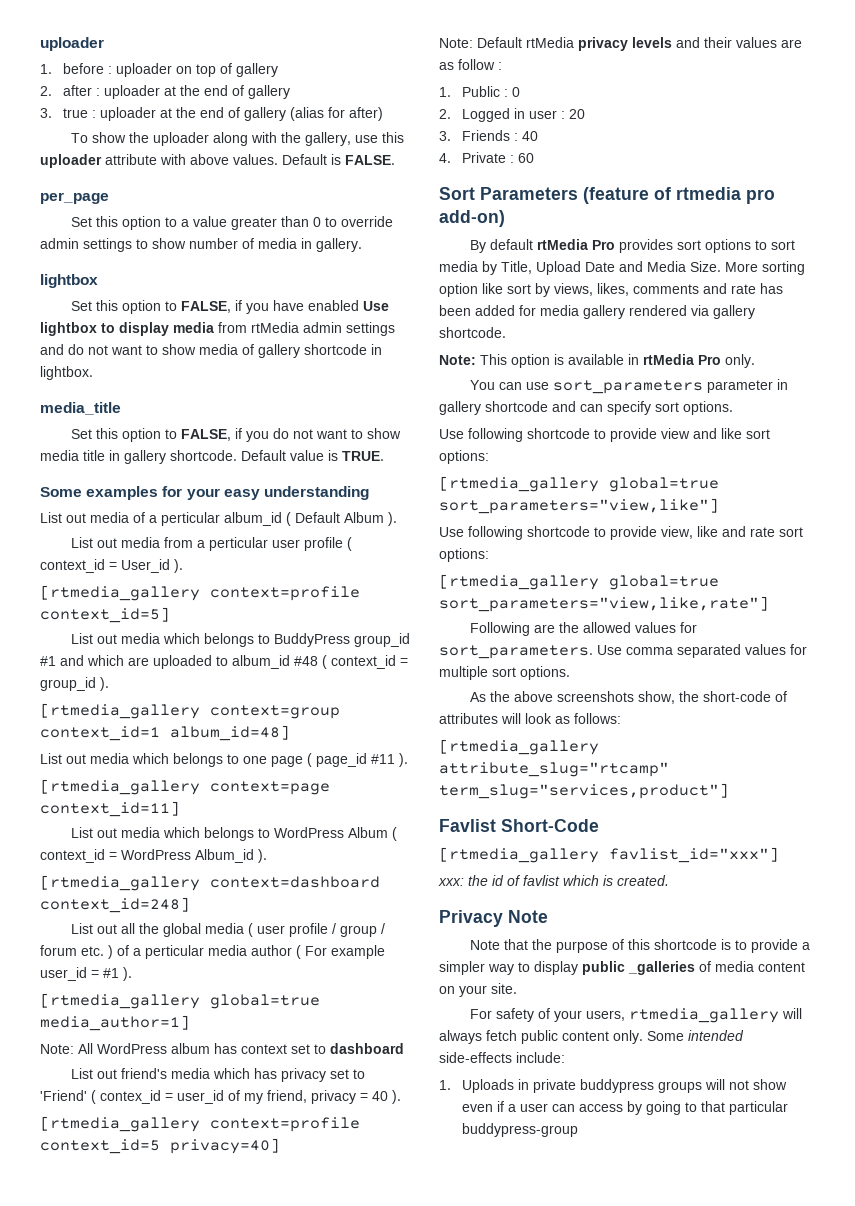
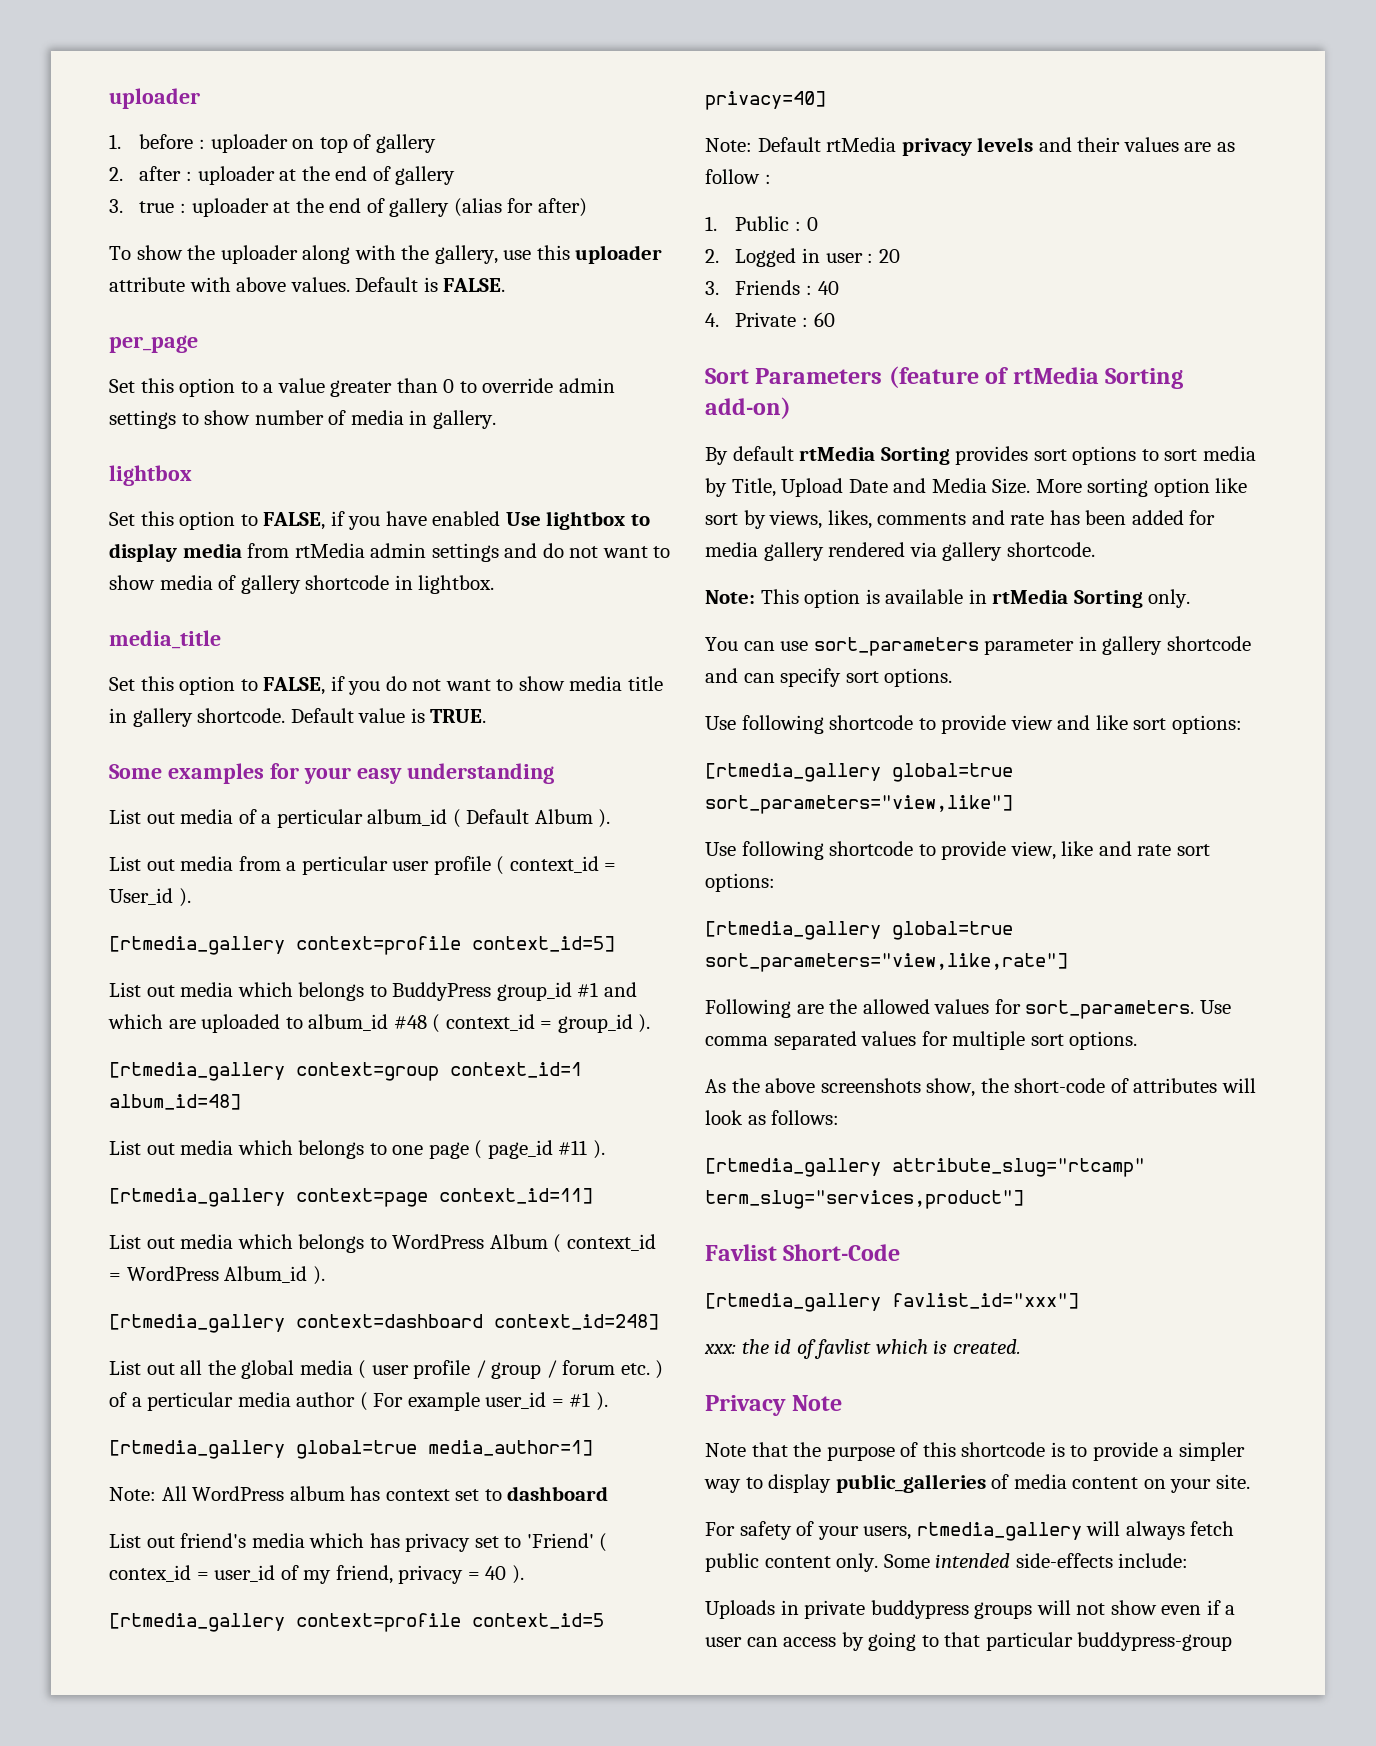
- Sort Parameters (feature of rtmedia pro add-on)
+ Sort Parameters (feature of rtMedia Sorting add-on)
- By default rtMedia Pro provides sort options to sort media by Title, Upload Date and Media Size.
+ By default rtMedia Sorting provides sort options to sort media by Title, Upload Date and Media Size.
- Note: This option is available in rtMedia Pro only.
+ Note: This option is available in rtMedia Sorting only.
- Note that the purpose of this shortcode is to provide a simpler way to display public _galleries of media content on your site.
+ Note that the purpose of this shortcode is to provide a simpler way to display public_galleries of media content on your site.
- 1. Uploads in private buddypress groups will not show even if a user can access by going to that particular buddypress-group
+ Uploads in private buddypress groups will not show even if a user can access by going to that particular buddypress-group

